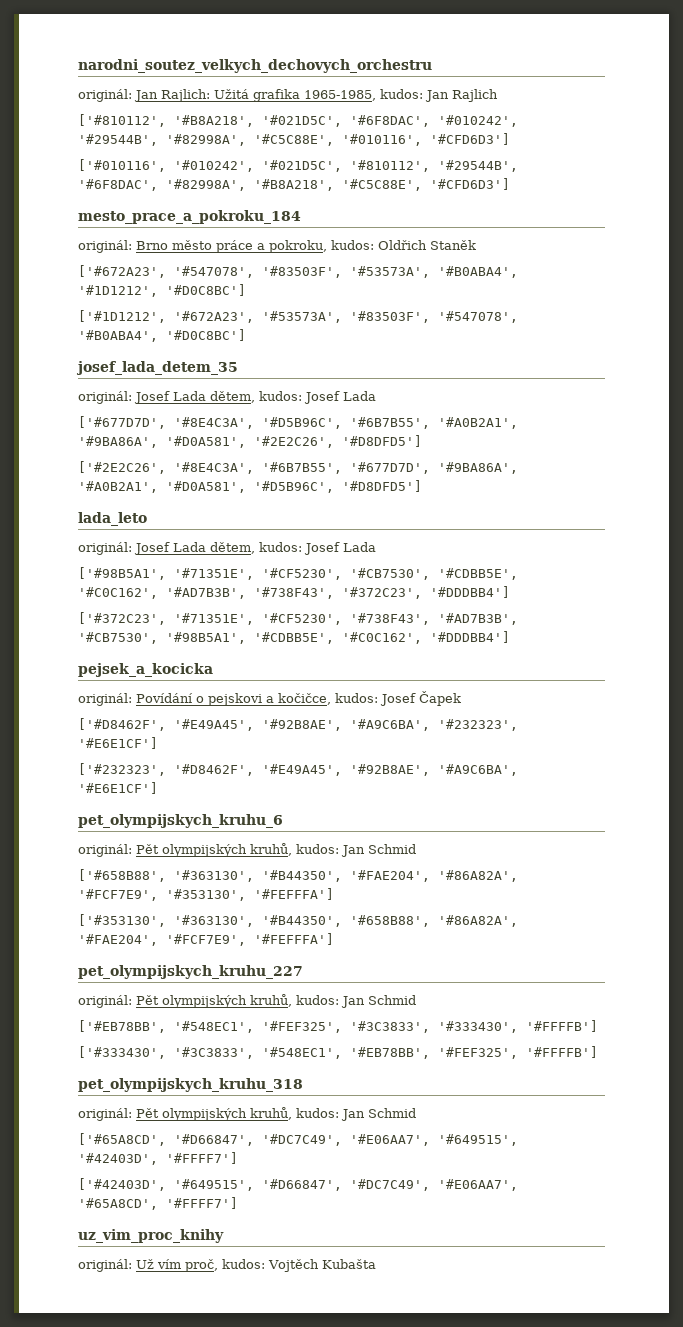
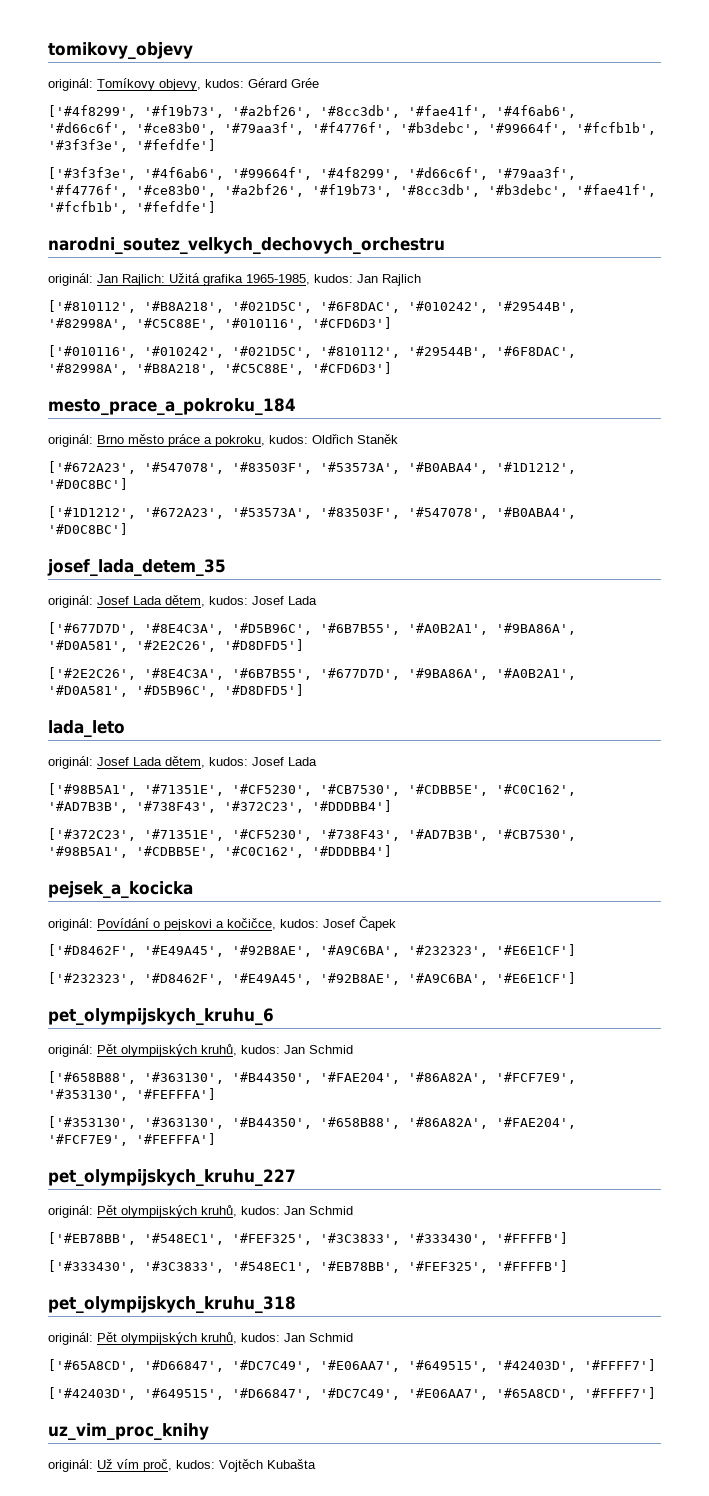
+ tomikovy_objevy
+ originál: Tomíkovy objevy, kudos: Gérard Grée
+ ['#4f8299', '#f19b73', '#a2bf26', '#8cc3db', '#fae41f', '#4f6ab6', '#d66c6f', '#ce83b0', '#79aa3f', '#f4776f', '#b3debc', '#99664f', '#fcfb1b', '#3f3f3e', '#fefdfe']
+ ['#3f3f3e', '#4f6ab6', '#99664f', '#4f8299', '#d66c6f', '#79aa3f', '#f4776f', '#ce83b0', '#a2bf26', '#f19b73', '#8cc3db', '#b3debc', '#fae41f', '#fcfb1b', '#fefdfe']

